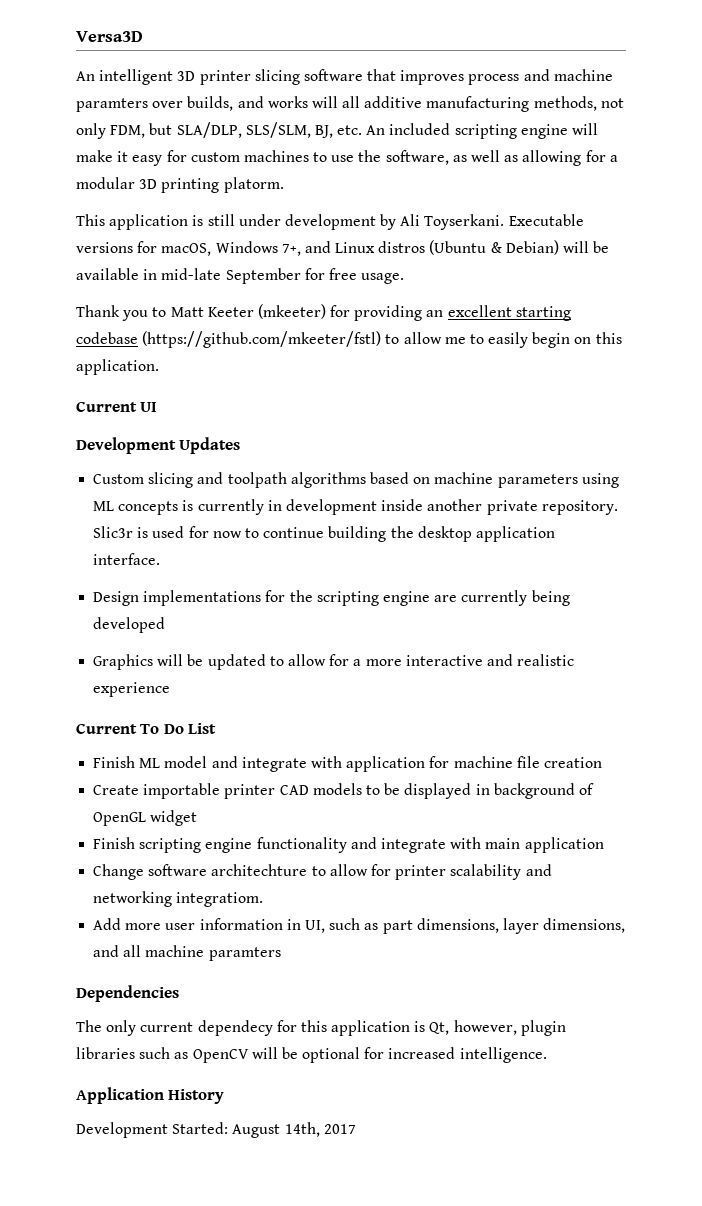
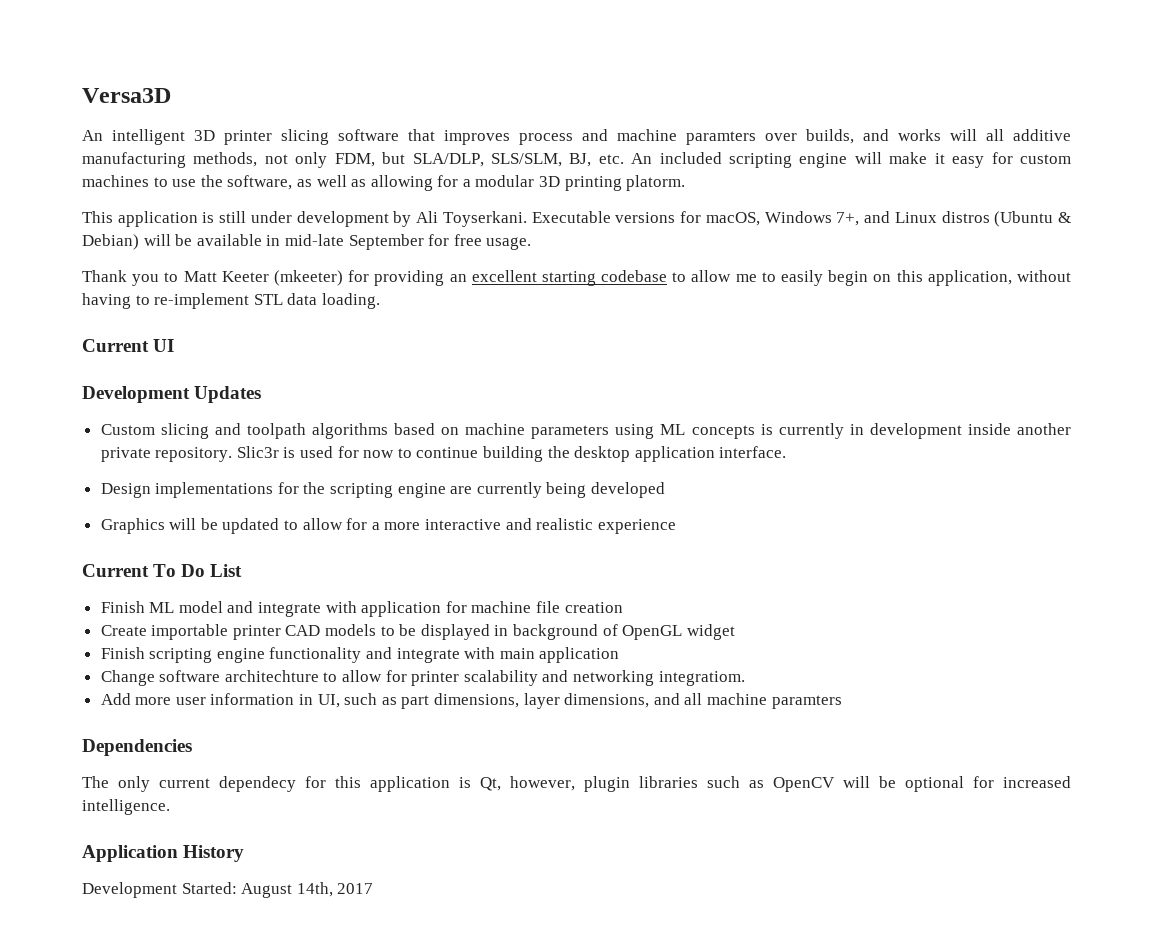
- Thank you to Matt Keeter (mkeeter) for providing an excellent starting codebase (https://github.com/mkeeter/fstl) to allow me to easily begin on this application.
+ Thank you to Matt Keeter (mkeeter) for providing an excellent starting codebase to allow me to easily begin on this application, without having to re-implement STL data loading.

